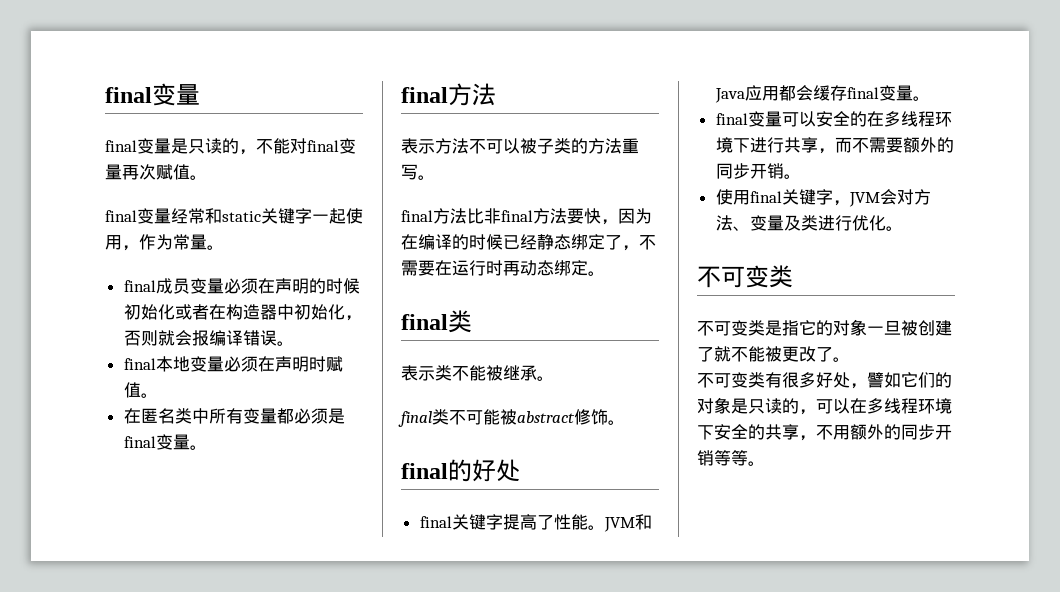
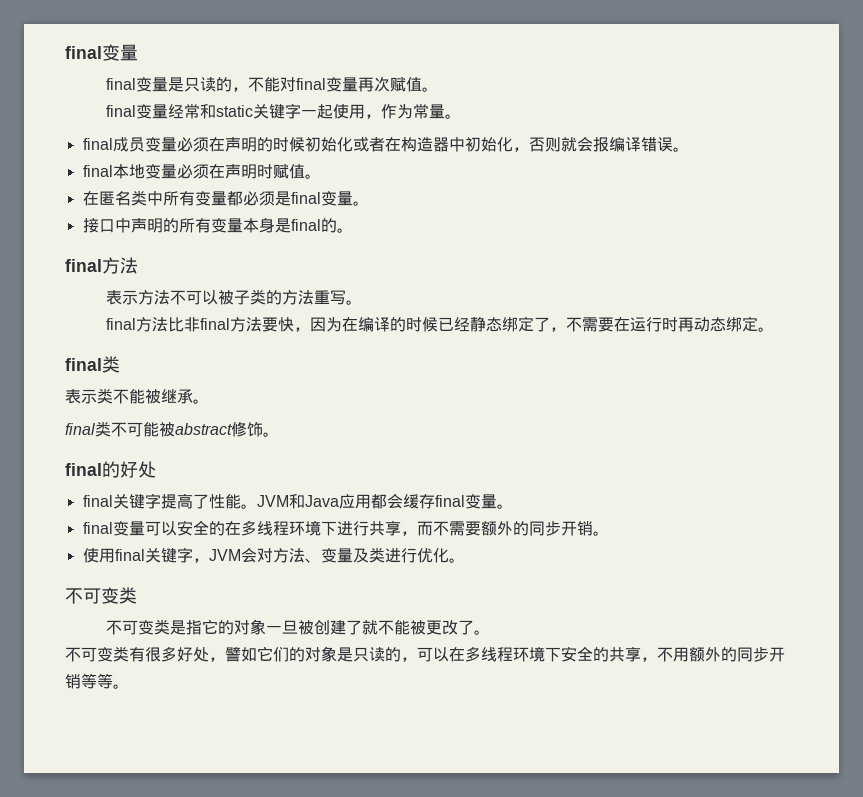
+ 接口中声明的所有变量本身是final的。

